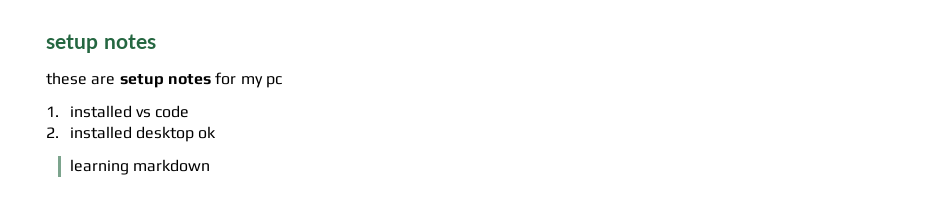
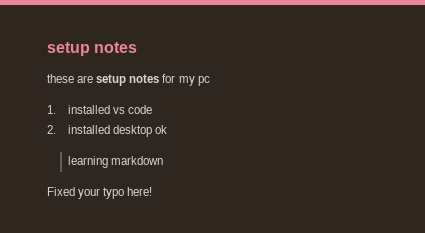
+ Fixed your typo here!

